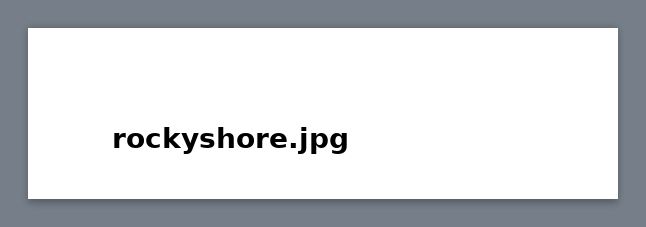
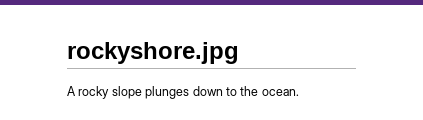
+ A rocky slope plunges down to the ocean.

